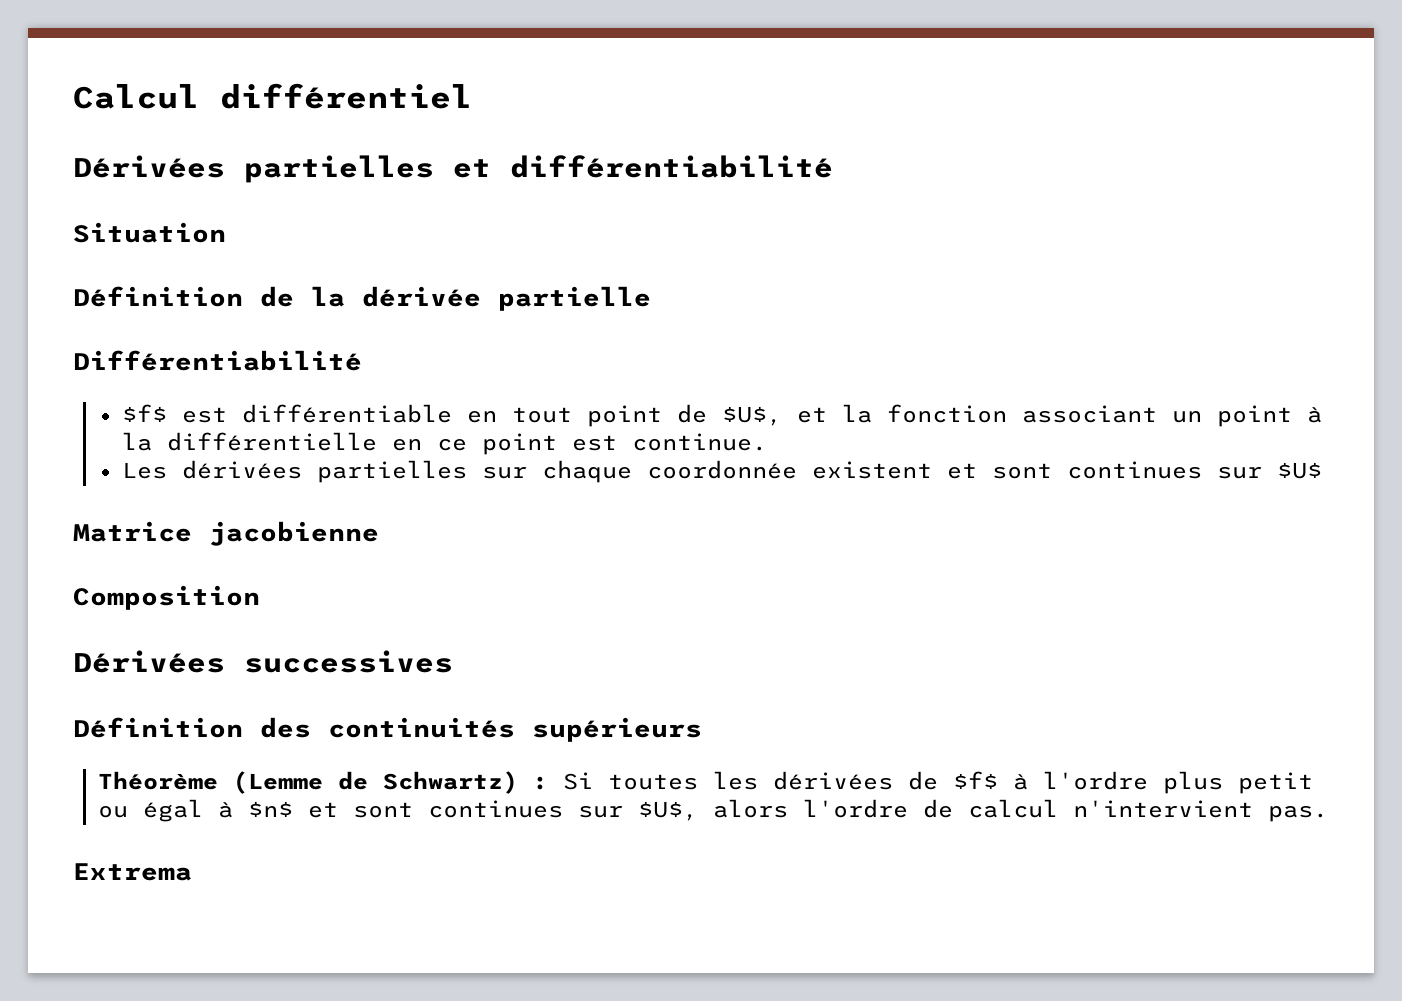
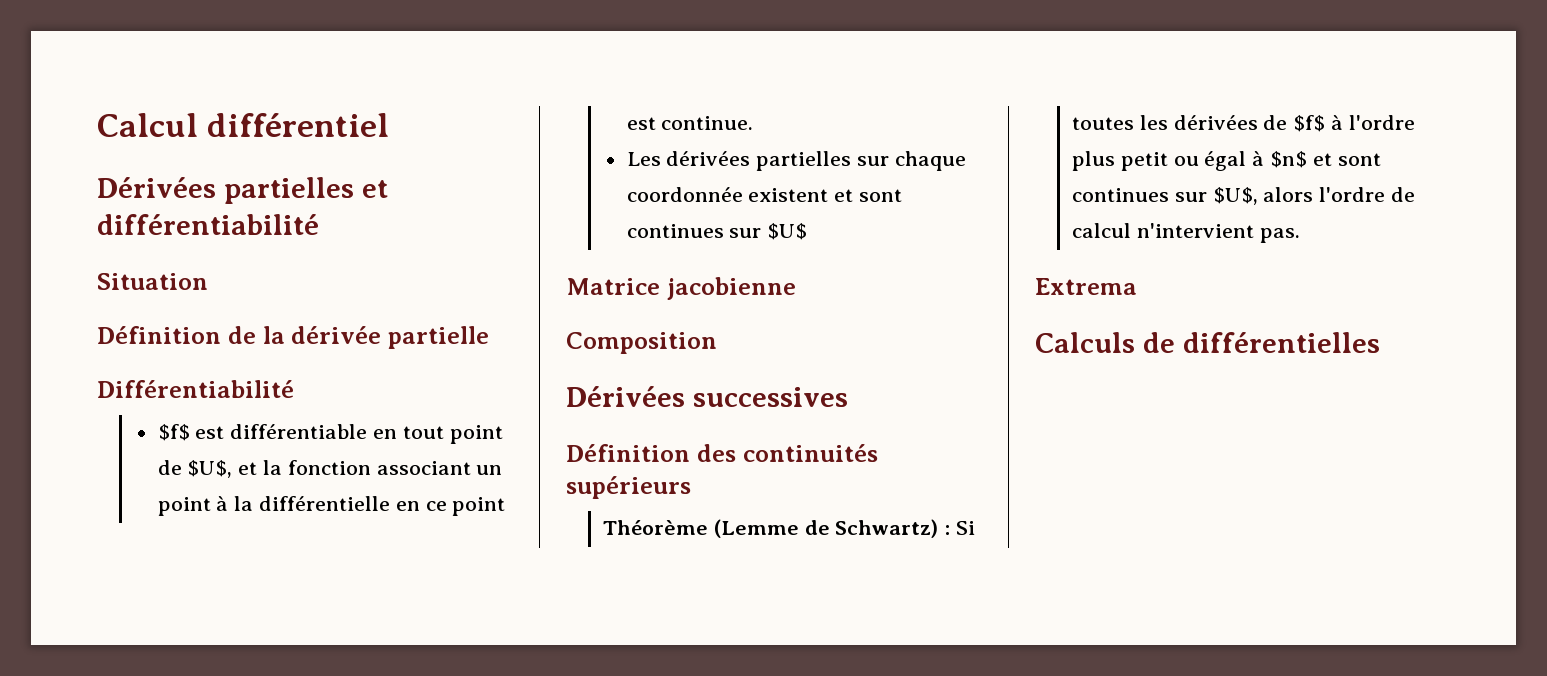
+ Calculs de différentielles

